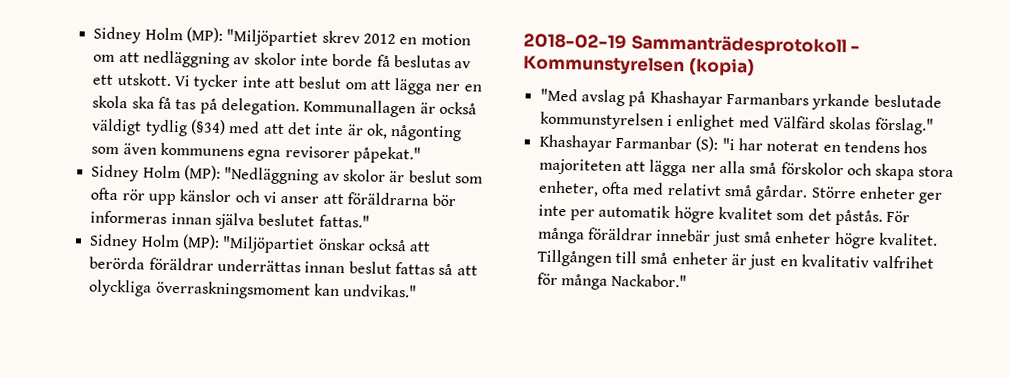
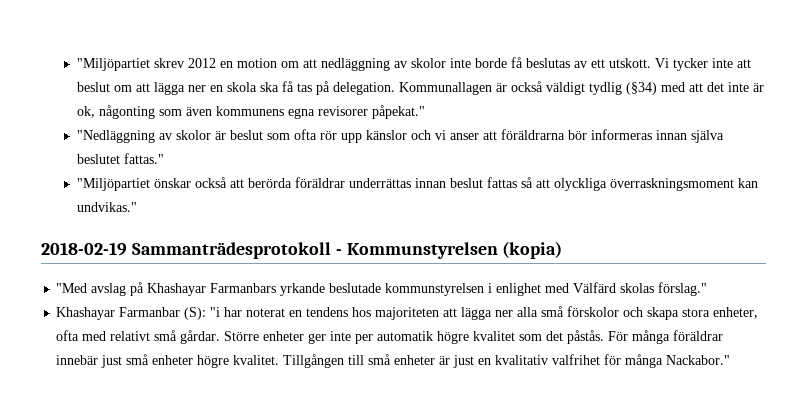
- Sidney Holm (MP): "Miljöpartiet skrev 2012 en motion om att nedläggning av skolor inte borde få beslutas av ett utskott.
+ "Miljöpartiet skrev 2012 en motion om att nedläggning av skolor inte borde få beslutas av ett utskott.
- Sidney Holm (MP): "Nedläggning av skolor är beslut som ofta rör upp känslor och vi anser att föräldrarna bör informeras innan själva beslutet fattas."
+ "Nedläggning av skolor är beslut som ofta rör upp känslor och vi anser att föräldrarna bör informeras innan själva beslutet fattas."
- Sidney Holm (MP): "Miljöpartiet önskar också att berörda föräldrar underrättas innan beslut fattas så att olyckliga överraskningsmoment kan undvikas."
+ "Miljöpartiet önskar också att berörda föräldrar underrättas innan beslut fattas så att olyckliga överraskningsmoment kan undvikas."

